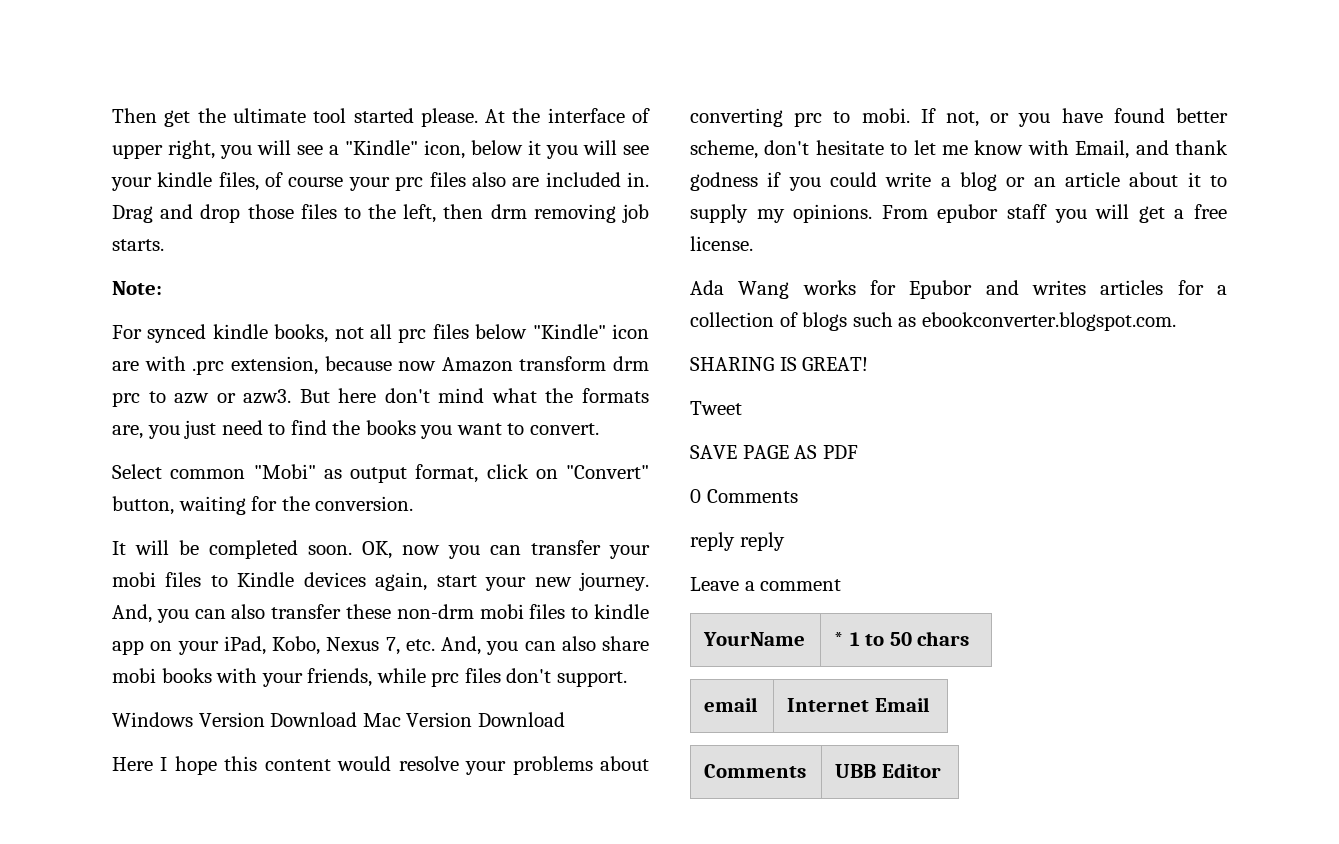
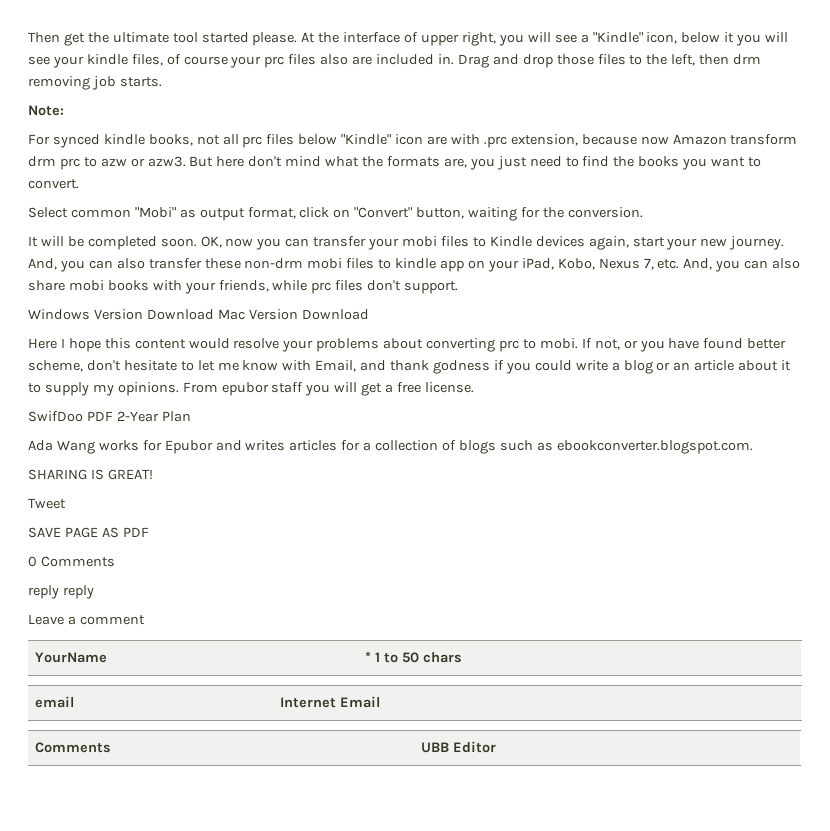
+ SwifDoo PDF 2-Year Plan

